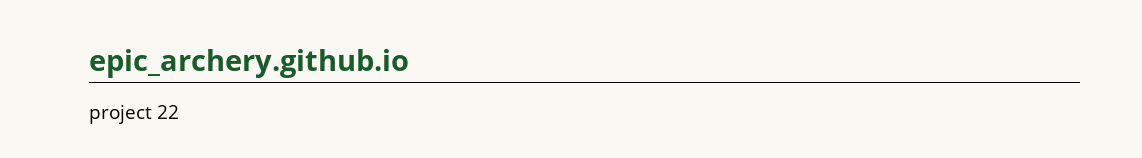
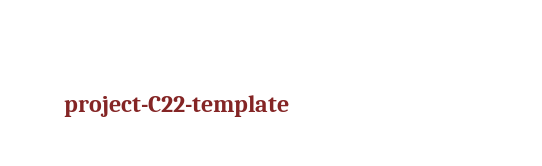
- epic_archery.github.io
- project 22
+ project-C22-template

